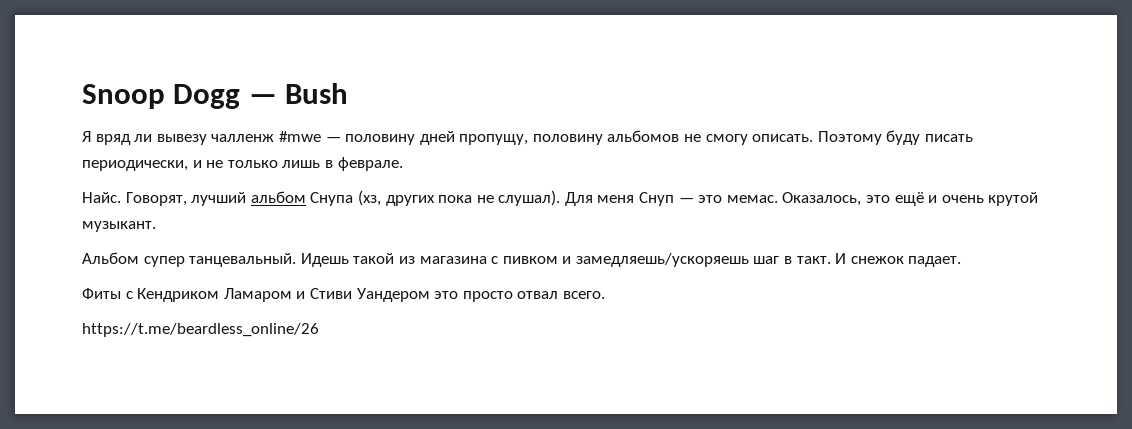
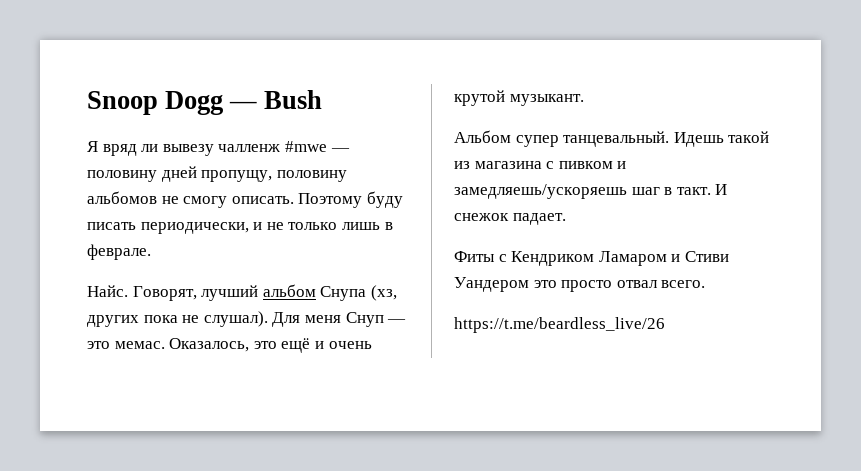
- https://t.me/beardless_online/26
+ https://t.me/beardless_live/26

